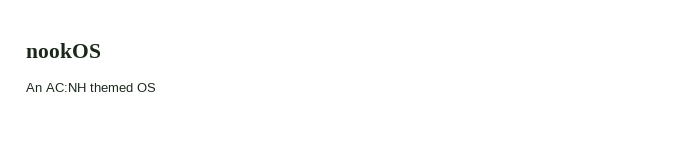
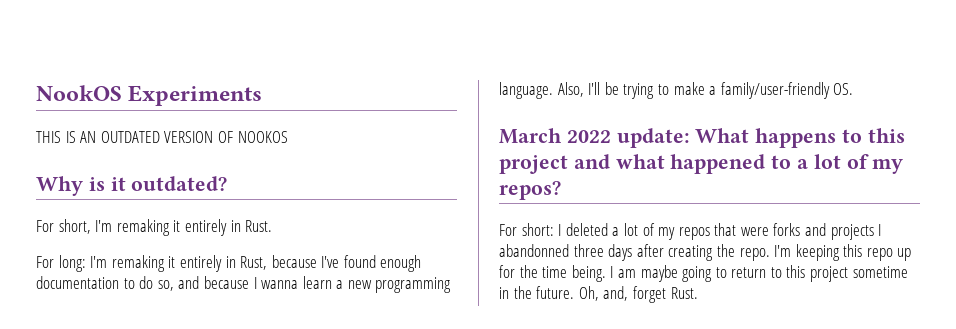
- nookOS
- An AC:NH themed OS
+ NookOS Experiments
+ THIS IS AN OUTDATED VERSION OF NOOKOS
+ Why is it outdated?
+ For short, I'm remaking it entirely in Rust.
+ For long: I'm remaking it entirely in Rust, because I've found enough documentation to do so, and because I wanna learn a new programming language. Also, I'll be trying to make a family/user-friendly OS.
+ March 2022 update: What happens to this project and what happened to a lot of my repos?
+ For short: I deleted a lot of my repos that were forks and projects I abandonned three days after creating the repo. I'm keeping this repo up for the time being. I am maybe going to return to this project sometime in the future. Oh, and, forget Rust.

